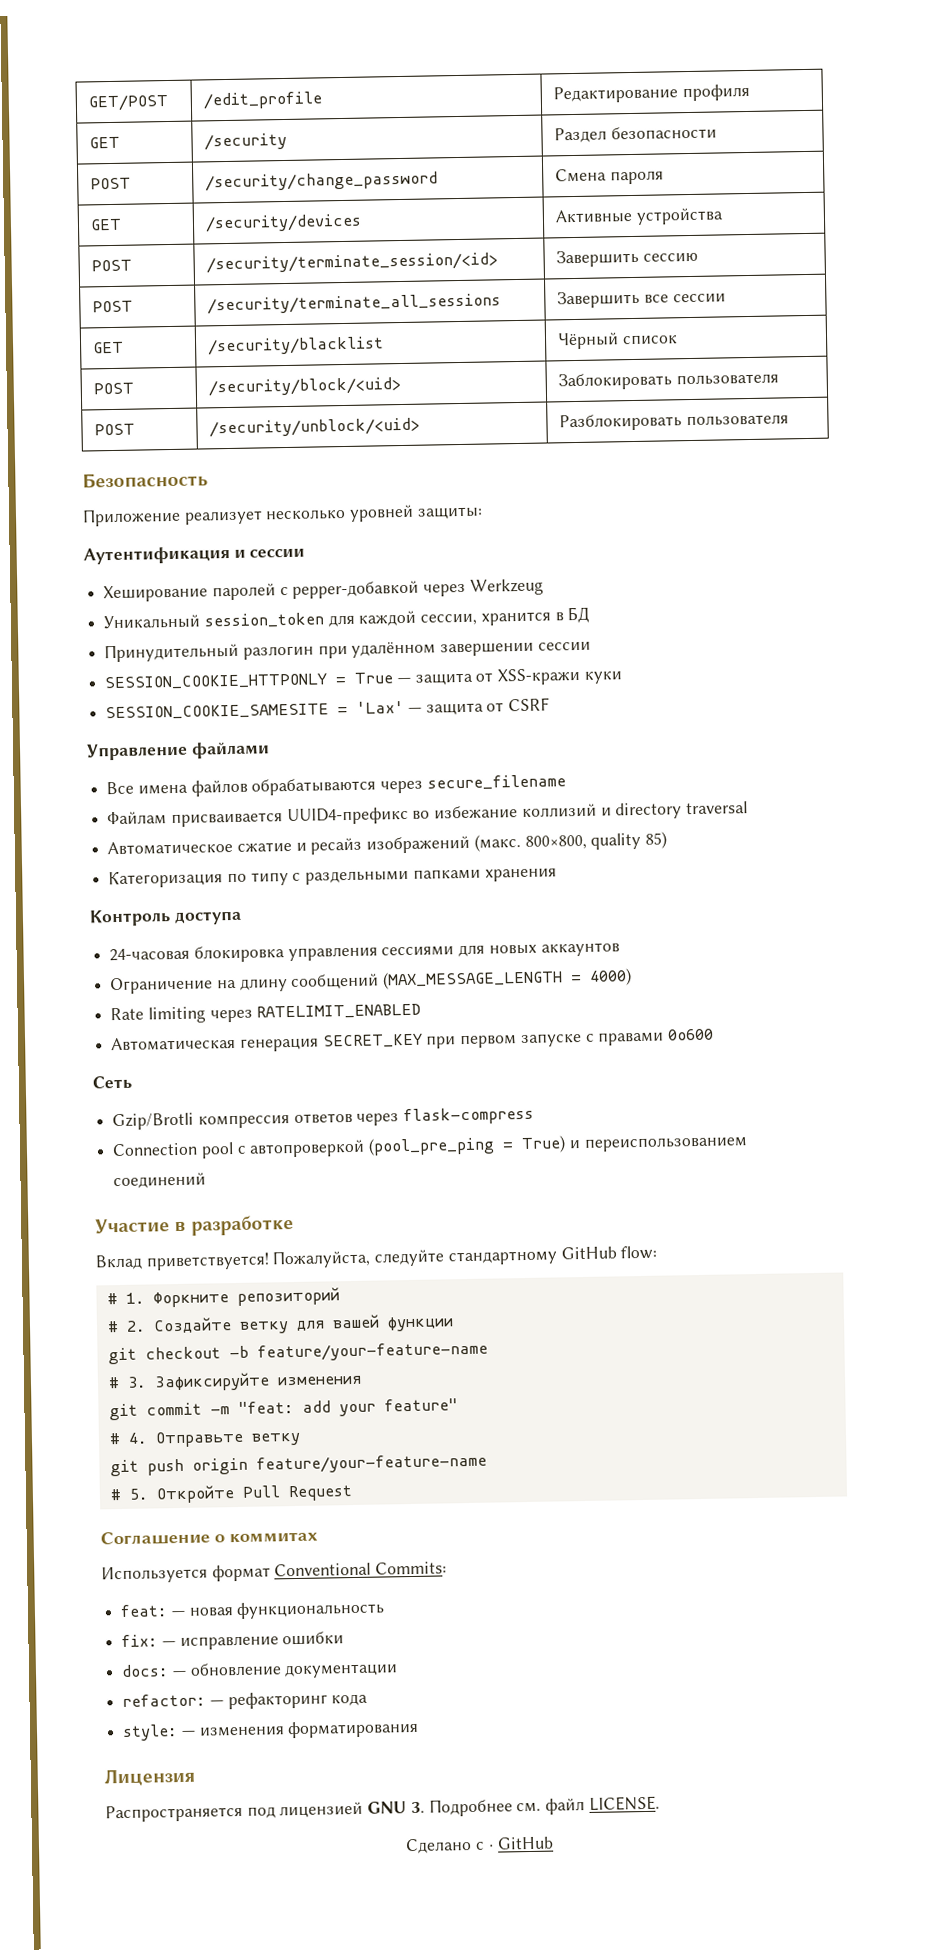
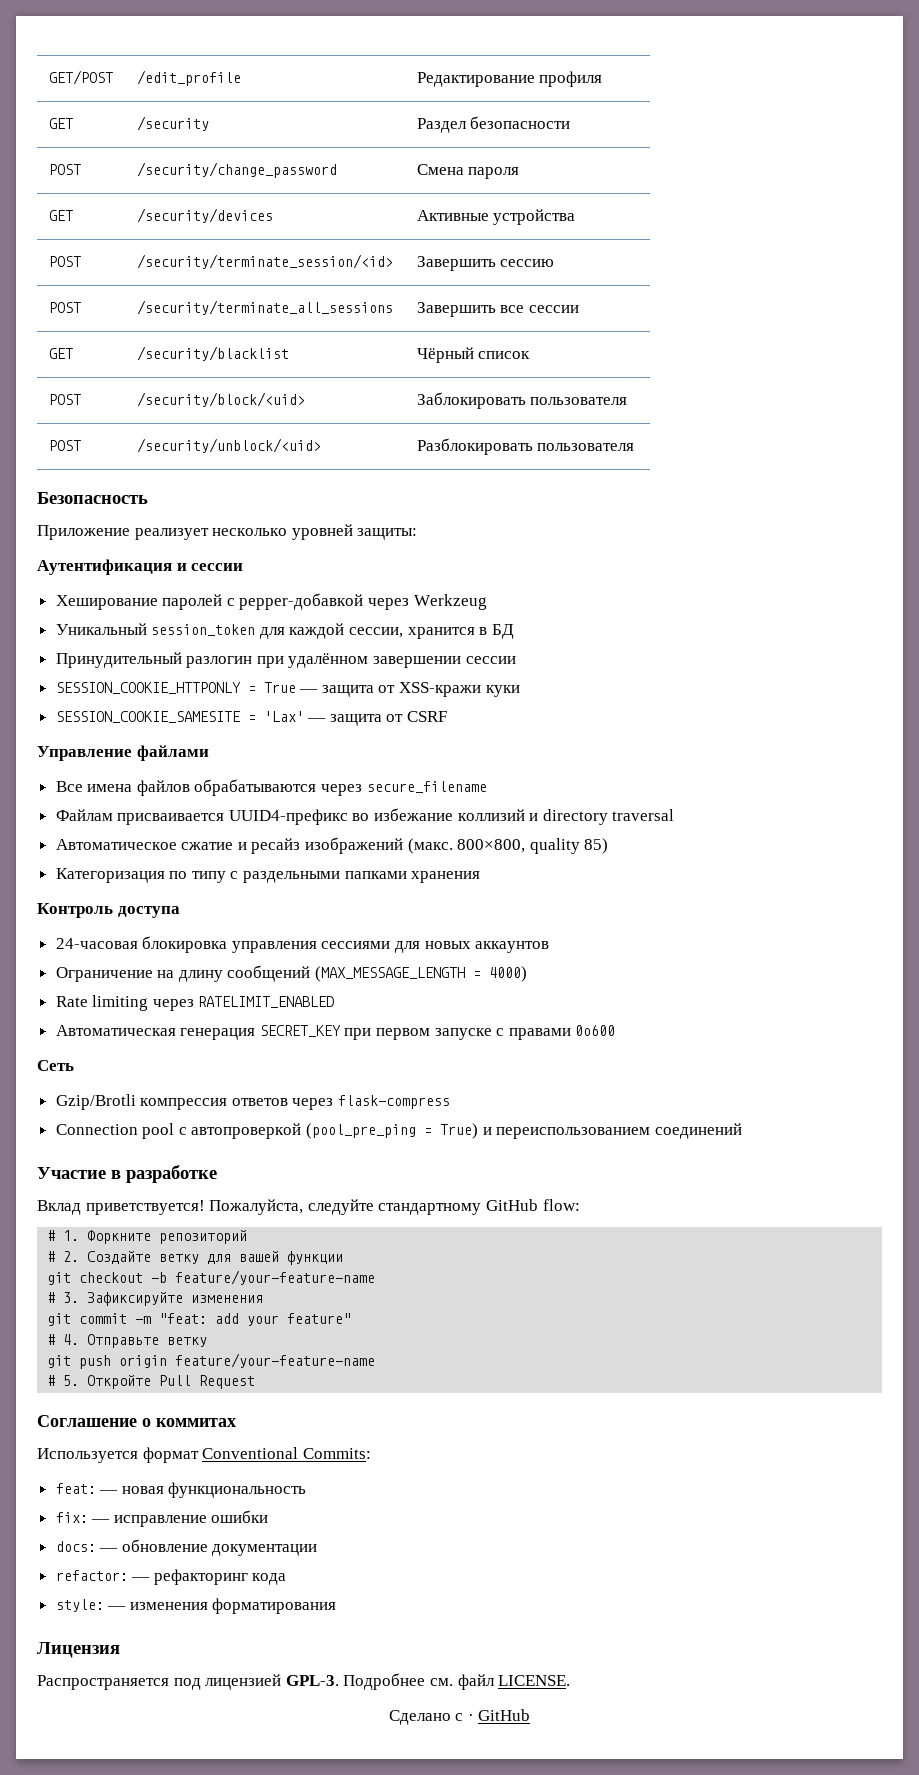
- Распространяется под лицензией GNU 3. Подробнее см. файл LICENSE.
+ Распространяется под лицензией GPL-3. Подробнее см. файл LICENSE.

